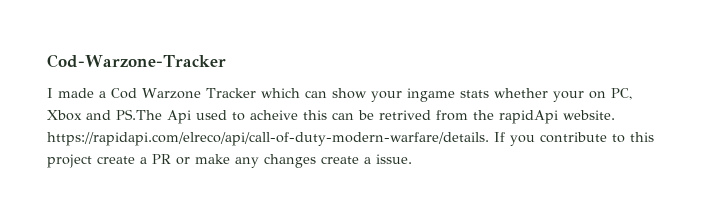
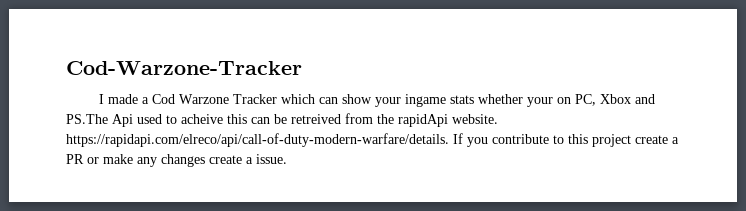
- I made a Cod Warzone Tracker which can show your ingame stats whether your on PC, Xbox and PS.The Api used to acheive this can be retrived from the rapidApi website. https://rapidapi.com/elreco/api/call-of-duty-modern-warfare/details. If you contribute to this project create a PR or make any changes create a issue.
+ I made a Cod Warzone Tracker which can show your ingame stats whether your on PC, Xbox and PS.The Api used to acheive this can be retreived from the rapidApi website. https://rapidapi.com/elreco/api/call-of-duty-modern-warfare/details. If you contribute to this project create a PR or make any changes create a issue.

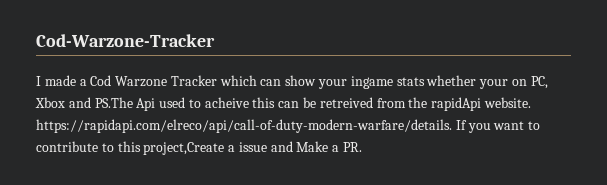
- I made a Cod Warzone Tracker which can show your ingame stats whether your on PC, Xbox and PS.The Api used to acheive this can be retreived from the rapidApi website. https://rapidapi.com/elreco/api/call-of-duty-modern-warfare/details. If you contribute to this project create a PR or make any changes create a issue.
+ I made a Cod Warzone Tracker which can show your ingame stats whether your on PC, Xbox and PS.The Api used to acheive this can be retreived from the rapidApi website. https://rapidapi.com/elreco/api/call-of-duty-modern-warfare/details. If you want to contribute to this project,Create a issue and Make a PR.

